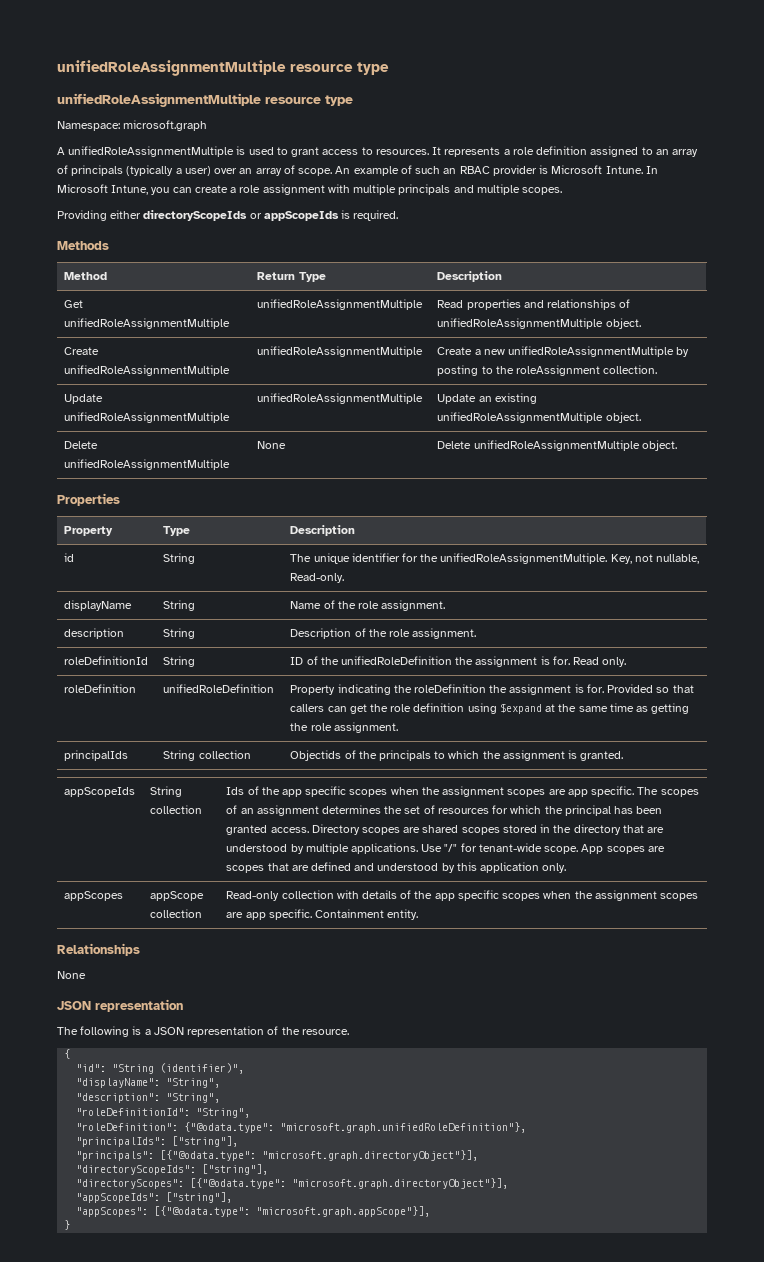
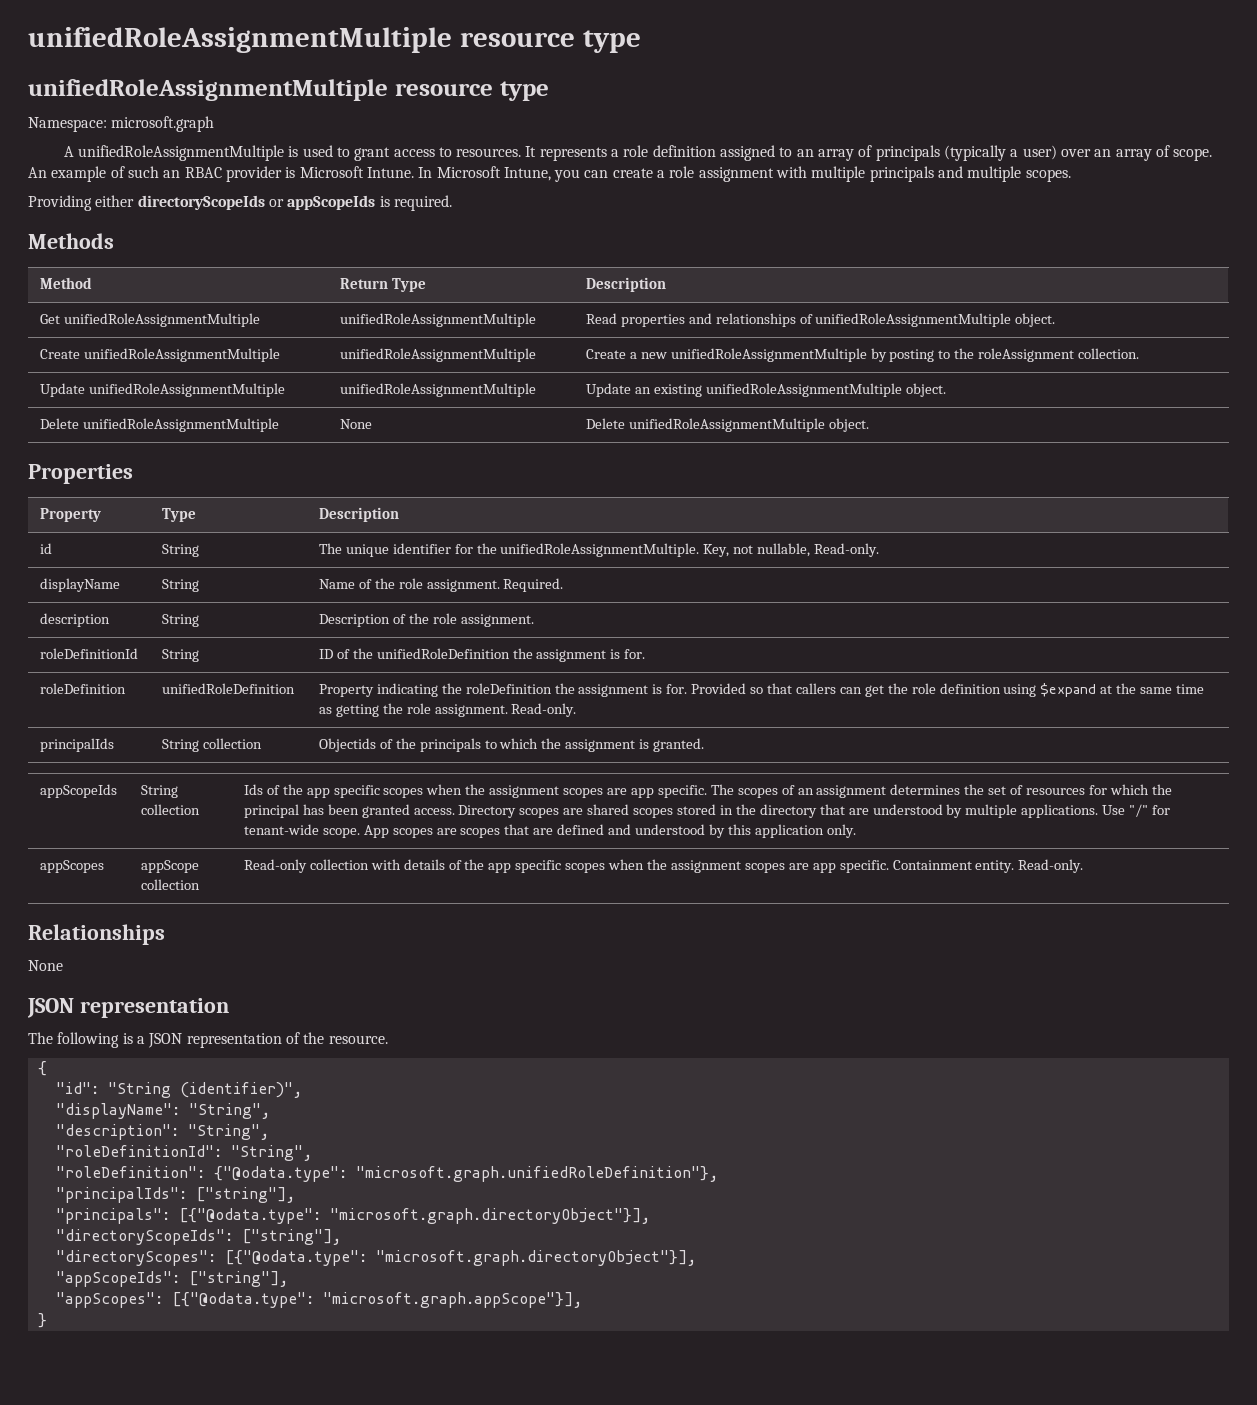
- displayName | String | Name of the role assignment.
+ displayName | String | Name of the role assignment. Required.
- roleDefinitionId | String | ID of the unifiedRoleDefinition the assignment is for. Read only.
+ roleDefinitionId | String | ID of the unifiedRoleDefinition the assignment is for.
- roleDefinition | unifiedRoleDefinition | Property indicating the roleDefinition the assignment is for. Provided so that callers can get the role definition using $expand at the same time as getting the role assignment.
+ roleDefinition | unifiedRoleDefinition | Property indicating the roleDefinition the assignment is for. Provided so that callers can get the role definition using $expand at the same time as getting the role assignment. Read-only.
- appScopes | appScope collection | Read-only collection with details of the app specific scopes when the assignment scopes are app specific. Containment entity.
+ appScopes | appScope collection | Read-only collection with details of the app specific scopes when the assignment scopes are app specific. Containment entity. Read-only.

